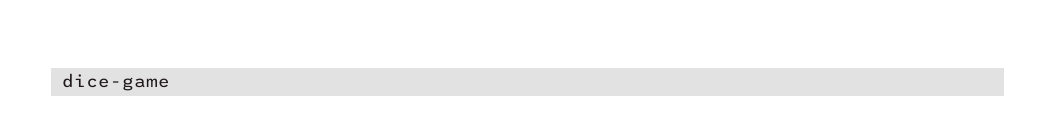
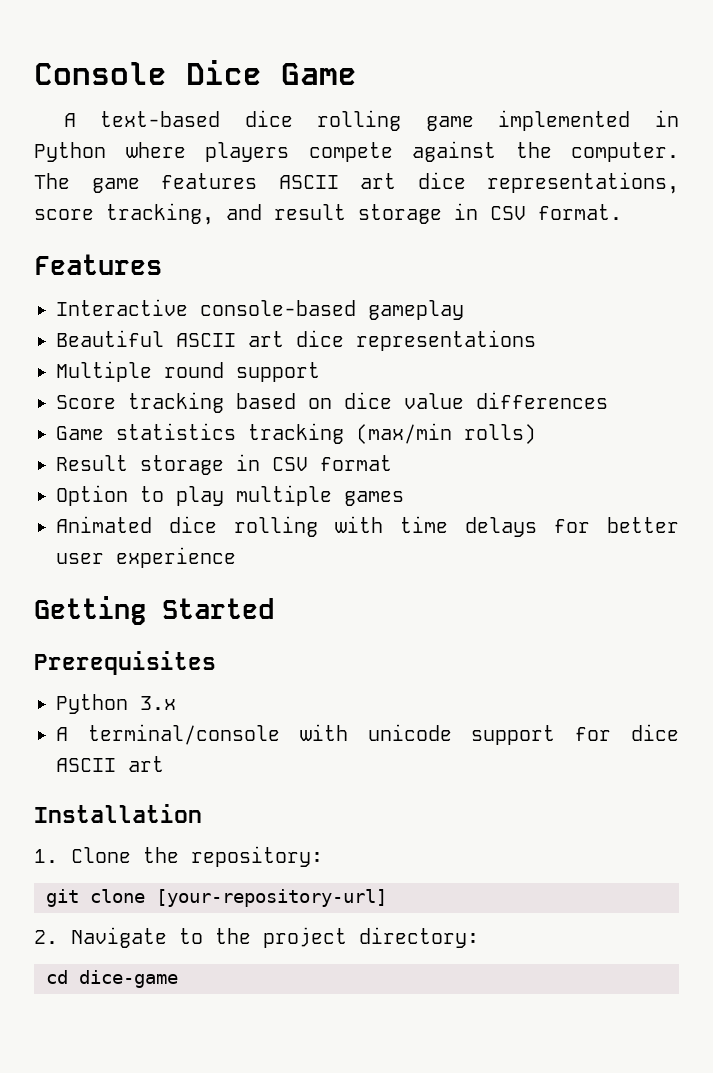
- dice-game
+ Console Dice Game
+ A text-based dice rolling game implemented in Python where players compete against the computer. The game features ASCII art dice representations, score tracking, and result storage in CSV format.
+ Features
+ Interactive console-based gameplay
+ Beautiful ASCII art dice representations
+ Multiple round support
+ Score tracking based on dice value differences
+ Game statistics tracking (max/min rolls)
+ Result storage in CSV format
+ Option to play multiple games
+ Animated dice rolling with time delays for better user experience
+ Getting Started
+ Prerequisites
+ Python 3.x
+ A terminal/console with unicode support for dice ASCII art
+ Installation
+ 1. Clone the repository:
+ git clone [your-repository-url]
+ 2. Navigate to the project directory:
+ cd dice-game

